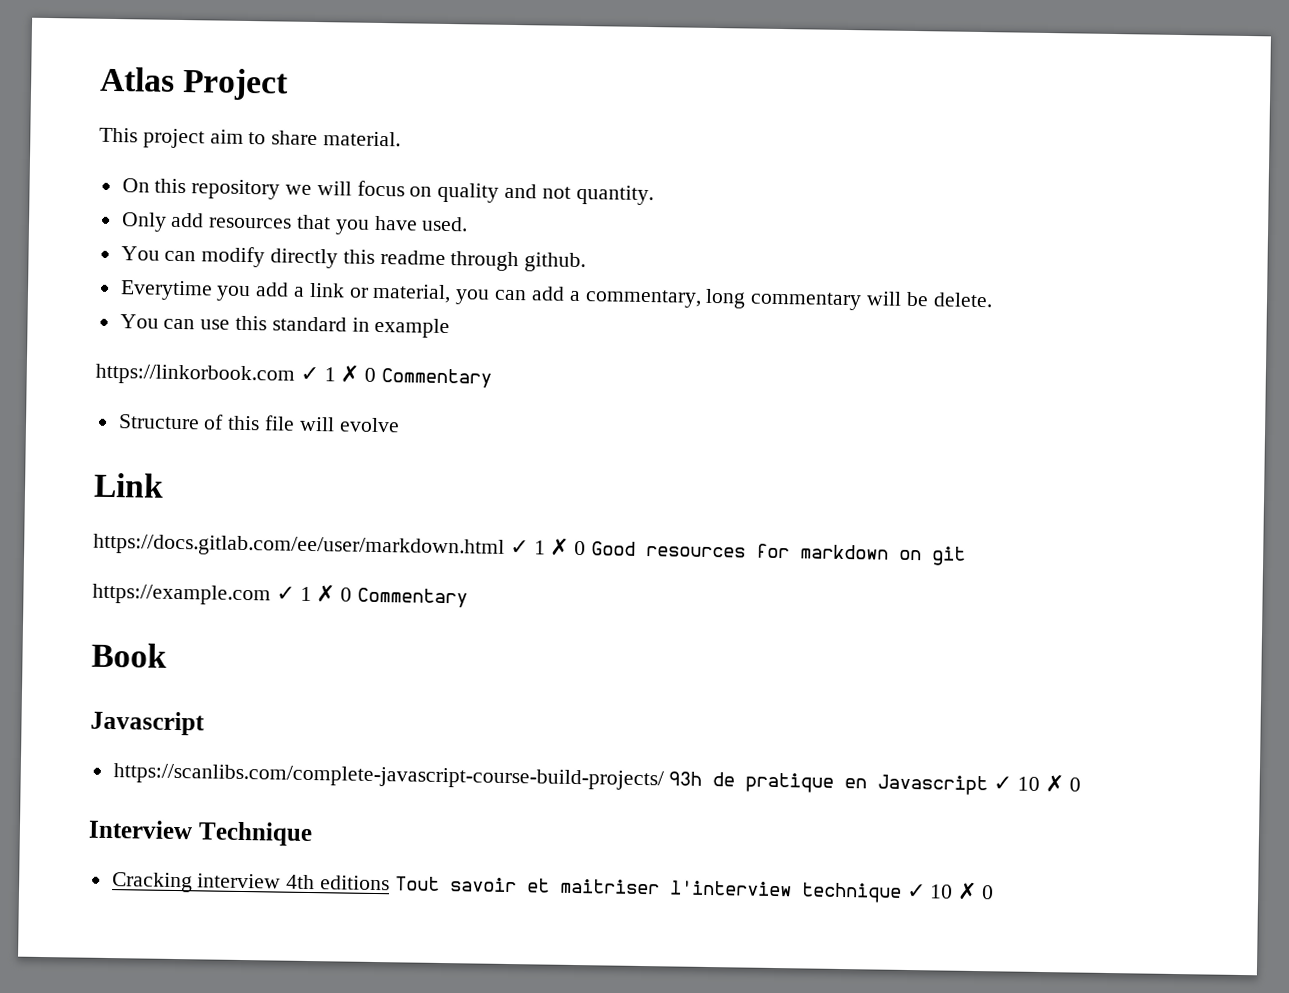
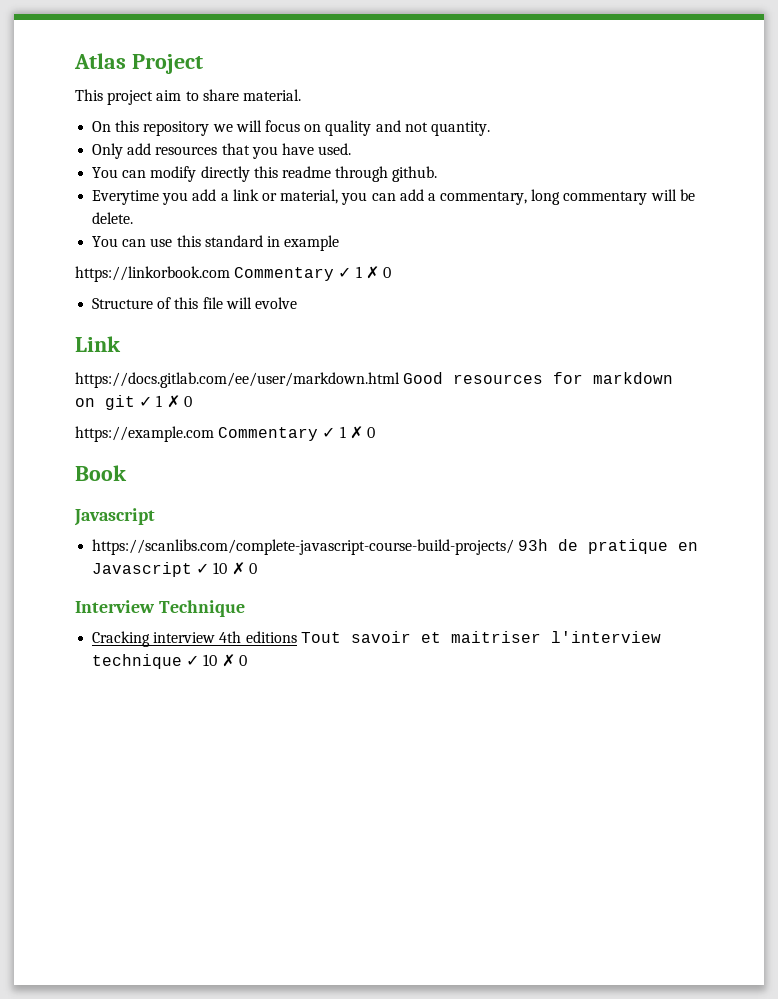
- https://linkorbook.com ✓ 1 ✗ 0 Commentary
+ https://linkorbook.com Commentary ✓ 1 ✗ 0
- https://docs.gitlab.com/ee/user/markdown.html ✓ 1 ✗ 0 Good resources for markdown on git
- https://example.com ✓ 1 ✗ 0 Commentary
+ https://docs.gitlab.com/ee/user/markdown.html Good resources for markdown on git ✓ 1 ✗ 0
+ https://example.com Commentary ✓ 1 ✗ 0

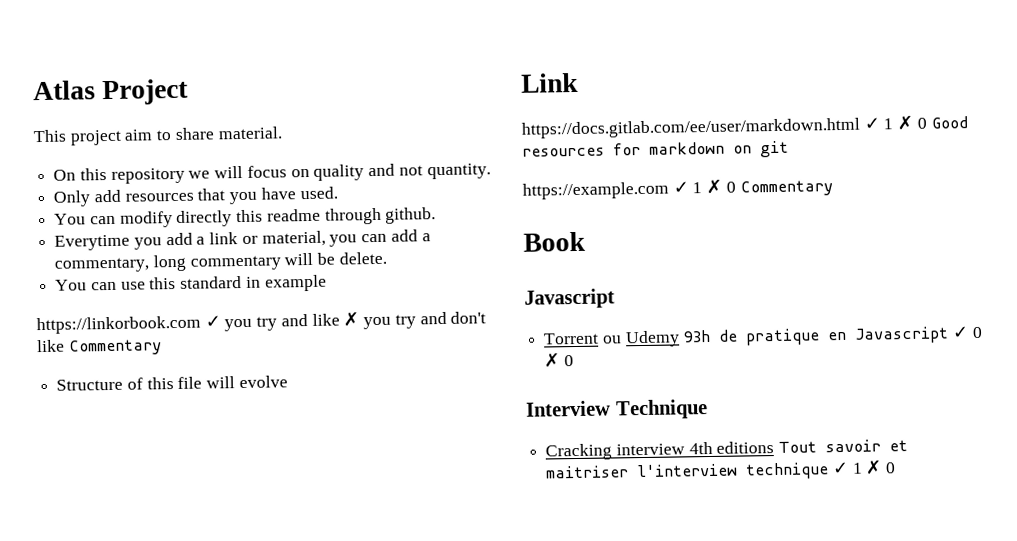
- https://linkorbook.com Commentary ✓ 1 ✗ 0
+ https://linkorbook.com ✓ you try and like ✗ you try and don't like Commentary
- https://docs.gitlab.com/ee/user/markdown.html Good resources for markdown on git ✓ 1 ✗ 0
- https://example.com Commentary ✓ 1 ✗ 0
+ https://docs.gitlab.com/ee/user/markdown.html ✓ 1 ✗ 0 Good resources for markdown on git
+ https://example.com ✓ 1 ✗ 0 Commentary
- https://scanlibs.com/complete-javascript-course-build-projects/ 93h de pratique en Javascript ✓ 10 ✗ 0
+ Torrent ou Udemy 93h de pratique en Javascript ✓ 0 ✗ 0
- Cracking interview 4th editions Tout savoir et maitriser l'interview technique ✓ 10 ✗ 0
+ Cracking interview 4th editions Tout savoir et maitriser l'interview technique ✓ 1 ✗ 0

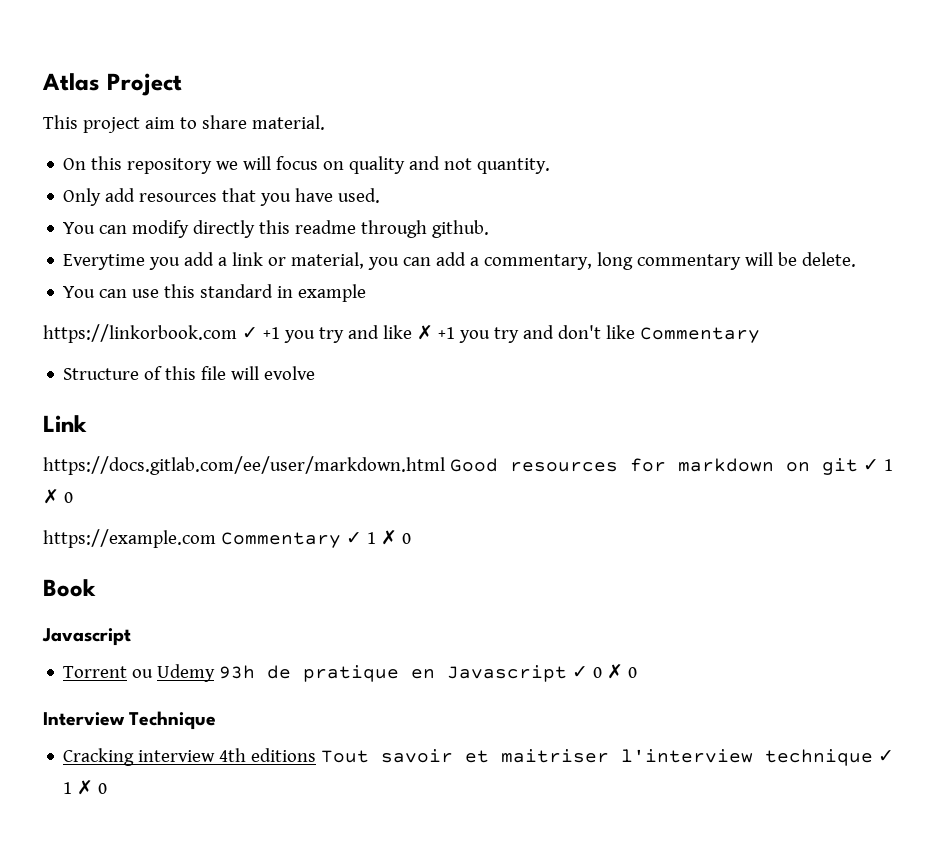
- https://linkorbook.com ✓ you try and like ✗ you try and don't like Commentary
+ https://linkorbook.com ✓ +1 you try and like ✗ +1 you try and don't like Commentary
- https://docs.gitlab.com/ee/user/markdown.html ✓ 1 ✗ 0 Good resources for markdown on git
- https://example.com ✓ 1 ✗ 0 Commentary
+ https://docs.gitlab.com/ee/user/markdown.html Good resources for markdown on git ✓ 1 ✗ 0
+ https://example.com Commentary ✓ 1 ✗ 0

